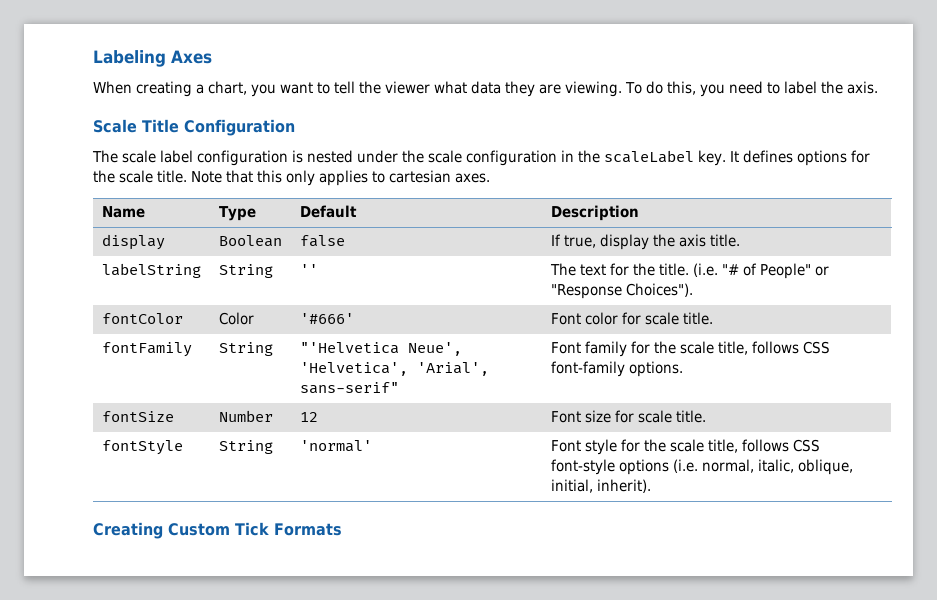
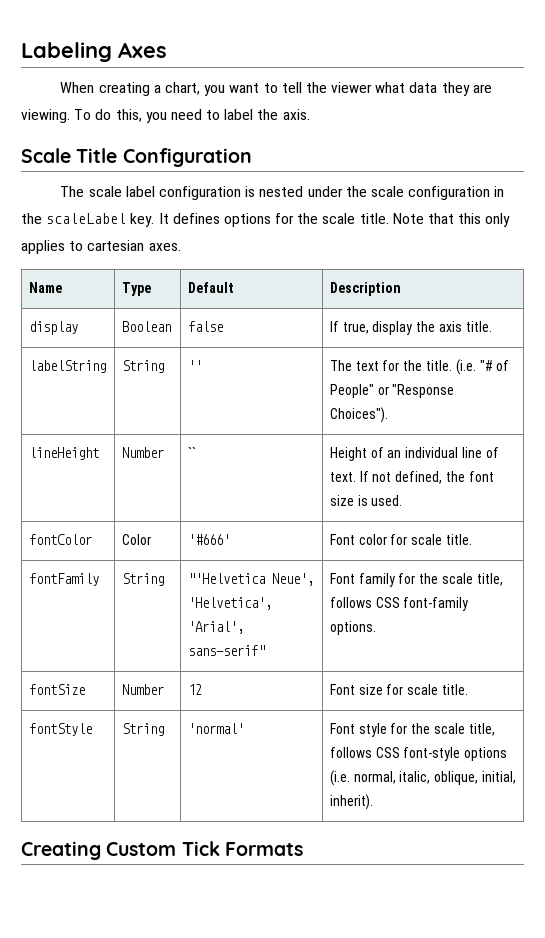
+ lineHeight | Number | `` | Height of an individual line of text. If not defined, the font size is used.

